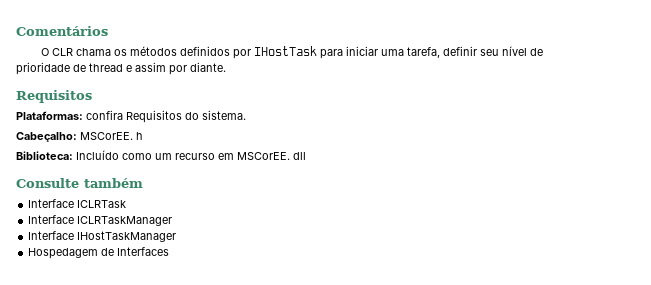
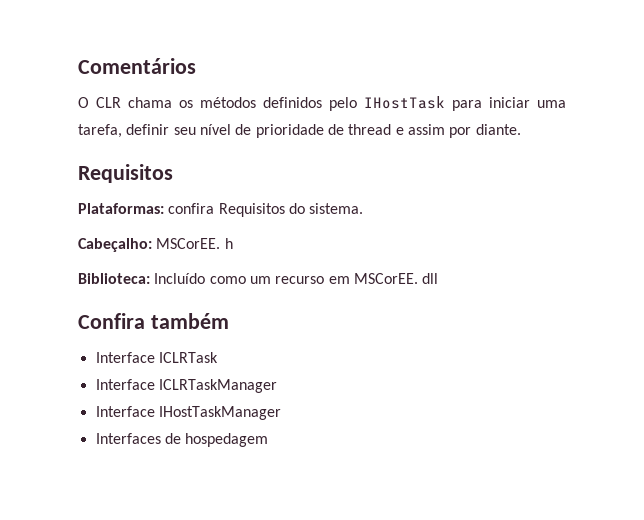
- O CLR chama os métodos definidos por IHostTask para iniciar uma tarefa, definir seu nível de prioridade de thread e assim por diante.
+ O CLR chama os métodos definidos pelo IHostTask para iniciar uma tarefa, definir seu nível de prioridade de thread e assim por diante.
- Consulte também
+ Confira também
- Hospedagem de Interfaces
+ Interfaces de hospedagem

